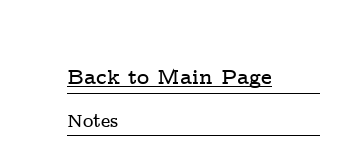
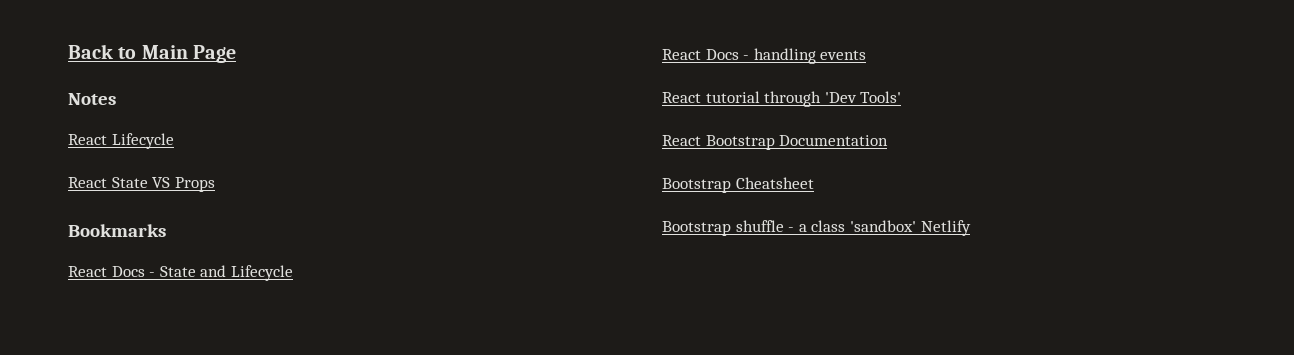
+ React Lifecycle
+ React State VS Props
+ Bookmarks
+ React Docs - State and Lifecycle
+ React Docs - handling events
+ React tutorial through 'Dev Tools'
+ React Bootstrap Documentation
+ Bootstrap Cheatsheet
+ Bootstrap shuffle - a class 'sandbox' Netlify

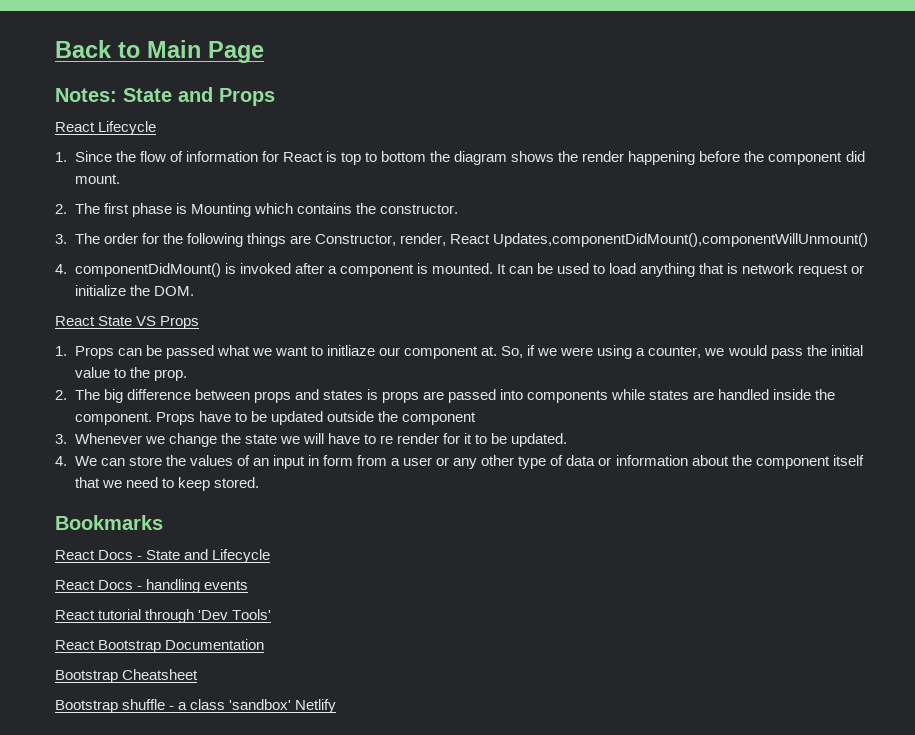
- Notes
+ Notes: State and Props
  React Lifecycle
+ 1. Since the flow of information for React is top to bottom the diagram shows the render happening before the component did mount.
+ 2. The first phase is Mounting which contains the constructor.
+ 3. The order for the following things are Constructor, render, React Updates,componentDidMount(),componentWillUnmount()
+ 4. componentDidMount() is invoked after a component is mounted. It can be used to load anything that is network request or initialize the DOM.
  React State VS Props
+ 1. Props can be passed what we want to initliaze our component at. So, if we were using a counter, we would pass the initial value to the prop.
+ 2. The big difference between props and states is props are passed into components while states are handled inside the component. Props have to be updated outside the component
+ 3. Whenever we change the state we will have to re render for it to be updated.
+ 4. We can store the values of an input in form from a user or any other type of data or information about the component itself that we need to keep stored.

